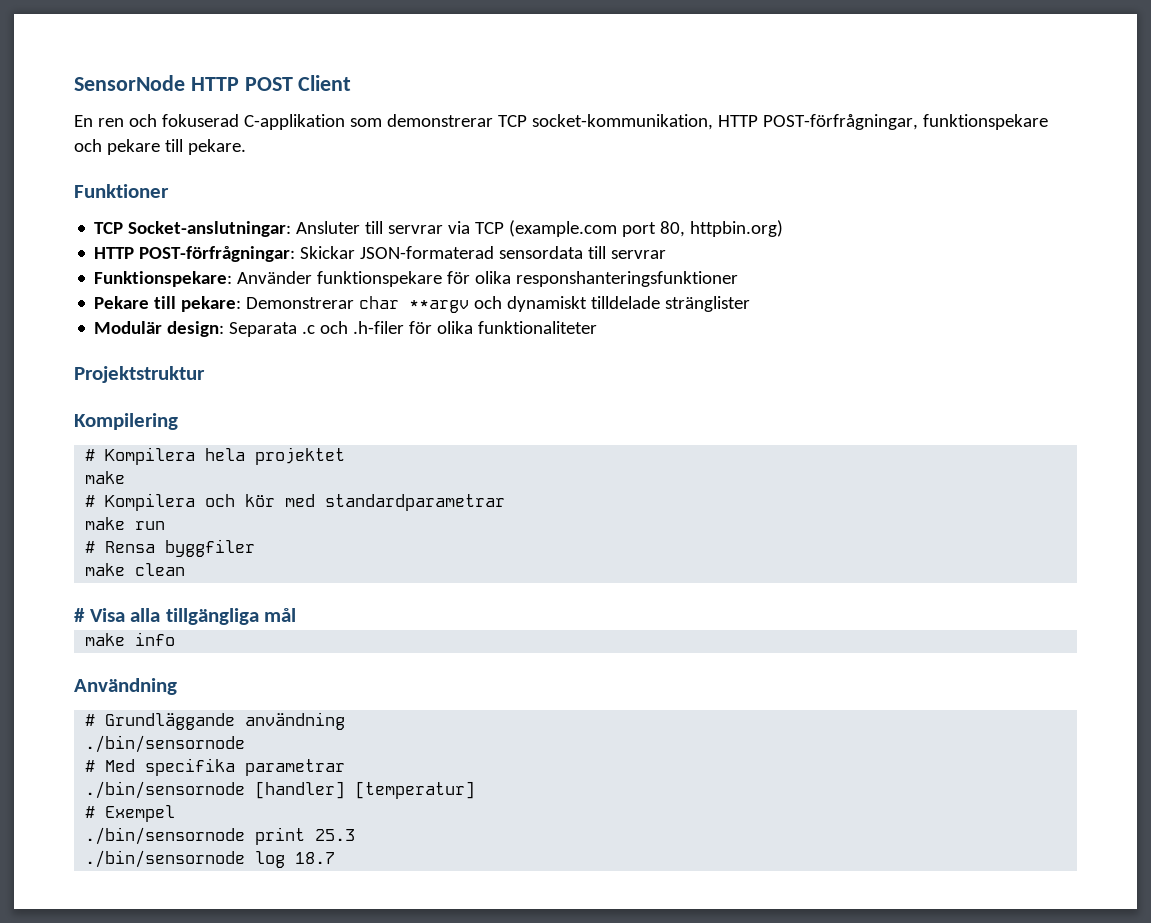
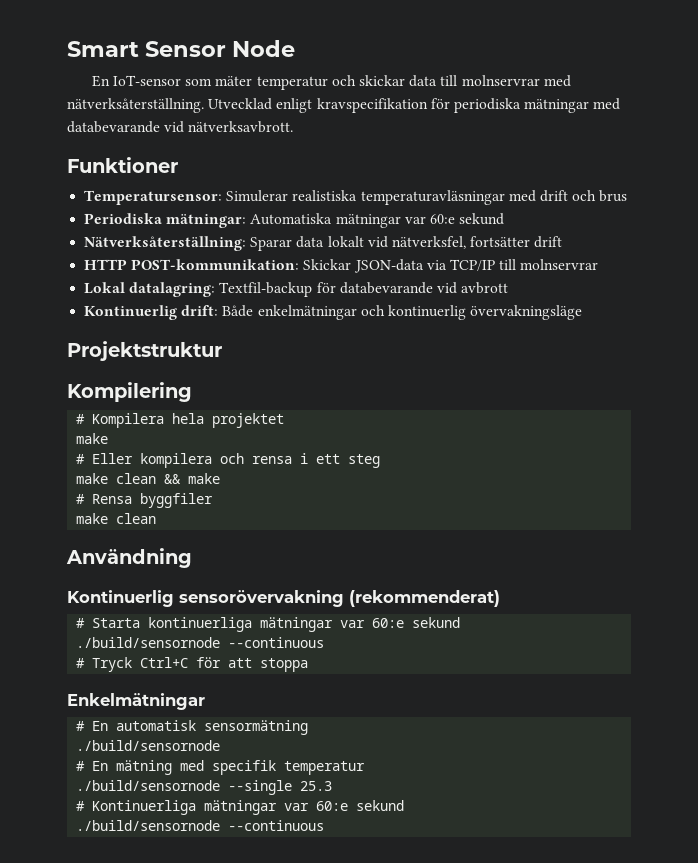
- SensorNode HTTP POST Client
- En ren och fokuserad C-applikation som demonstrerar TCP socket-kommunikation, HTTP POST-förfrågningar, funktionspekare och pekare till pekare.
+ Smart Sensor Node
+ En IoT-sensor som mäter temperatur och skickar data till molnservrar med nätverksåterställning. Utvecklad enligt kravspecifikation för periodiska mätningar med databevarande vid nätverksavbrott.
  Funktioner
- TCP Socket-anslutningar: Ansluter till servrar via TCP (example.com port 80, httpbin.org)
- HTTP POST-förfrågningar: Skickar JSON-formaterad sensordata till servrar
- Funktionspekare: Använder funktionspekare för olika responshanteringsfunktioner
- Pekare till pekare: Demonstrerar char **argv och dynamiskt tilldelade stränglister
- Modulär design: Separata .c och .h-filer för olika funktionaliteter
+ Temperatursensor: Simulerar realistiska temperaturavläsningar med drift och brus
+ Periodiska mätningar: Automatiska mätningar var 60:e sekund
+ Nätverksåterställning: Sparar data lokalt vid nätverksfel, fortsätter drift
+ HTTP POST-kommunikation: Skickar JSON-data via TCP/IP till molnservrar
+ Lokal datalagring: Textfil-backup för databevarande vid avbrott
+ Kontinuerlig drift: Både enkelmätningar och kontinuerlig övervakningsläge
- # Kompilera och kör med standardparametrar
- make run
+ # Eller kompilera och rensa i ett steg
+ make clean && make
- # Visa alla tillgängliga mål
- make info
  Användning
- # Grundläggande användning
- ./bin/sensornode
- # Med specifika parametrar
- ./bin/sensornode [handler] [temperatur]
- # Exempel
- ./bin/sensornode print 25.3
- ./bin/sensornode log 18.7
+ Kontinuerlig sensorövervakning (rekommenderat)
+ # Starta kontinuerliga mätningar var 60:e sekund
+ ./build/sensornode --continuous
+ # Tryck Ctrl+C för att stoppa
+ Enkelmätningar
+ # En automatisk sensormätning
+ ./build/sensornode
+ # En mätning med specifik temperatur
+ ./build/sensornode --single 25.3
+ # Kontinuerliga mätningar var 60:e sekund
+ ./build/sensornode --continuous

